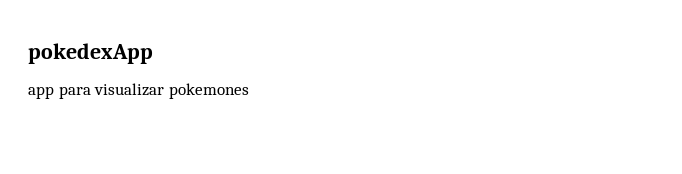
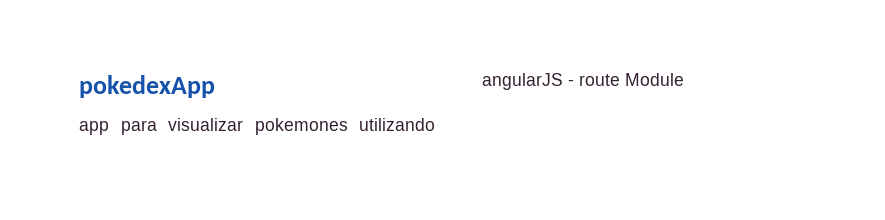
- app para visualizar pokemones
+ app para visualizar pokemones utilizando angularJS - route Module

